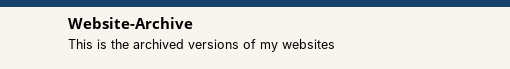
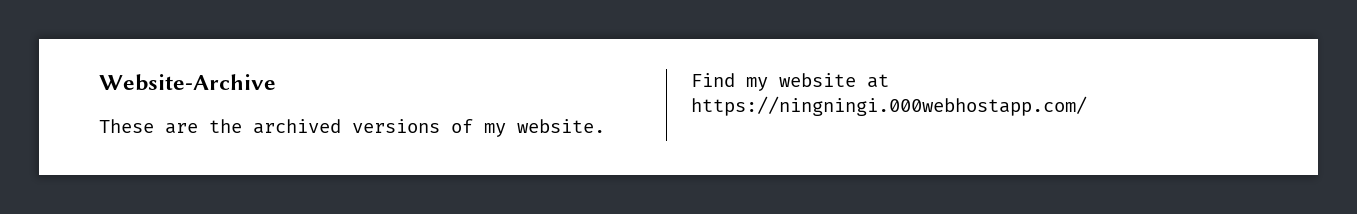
- This is the archived versions of my websites
+ These are the archived versions of my website. Find my website at https://ningningi.000webhostapp.com/

